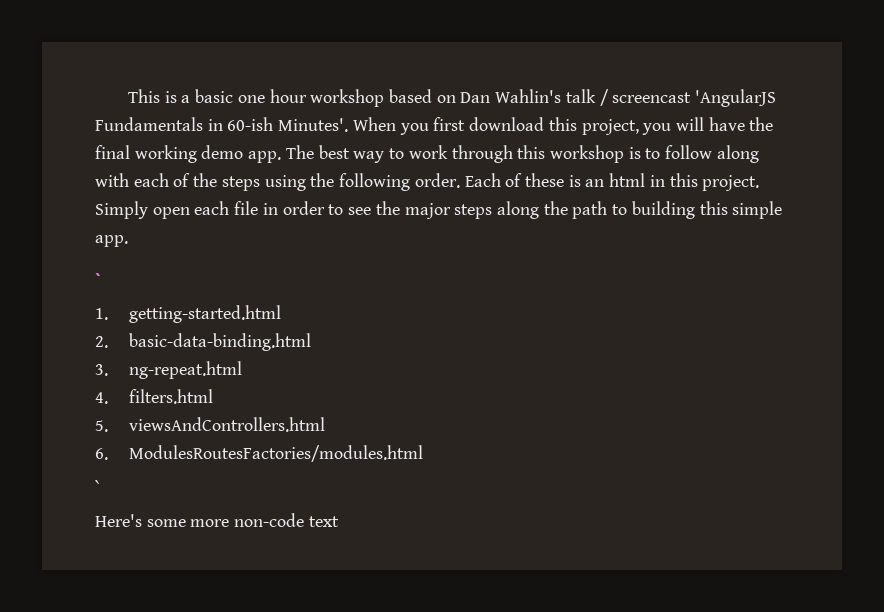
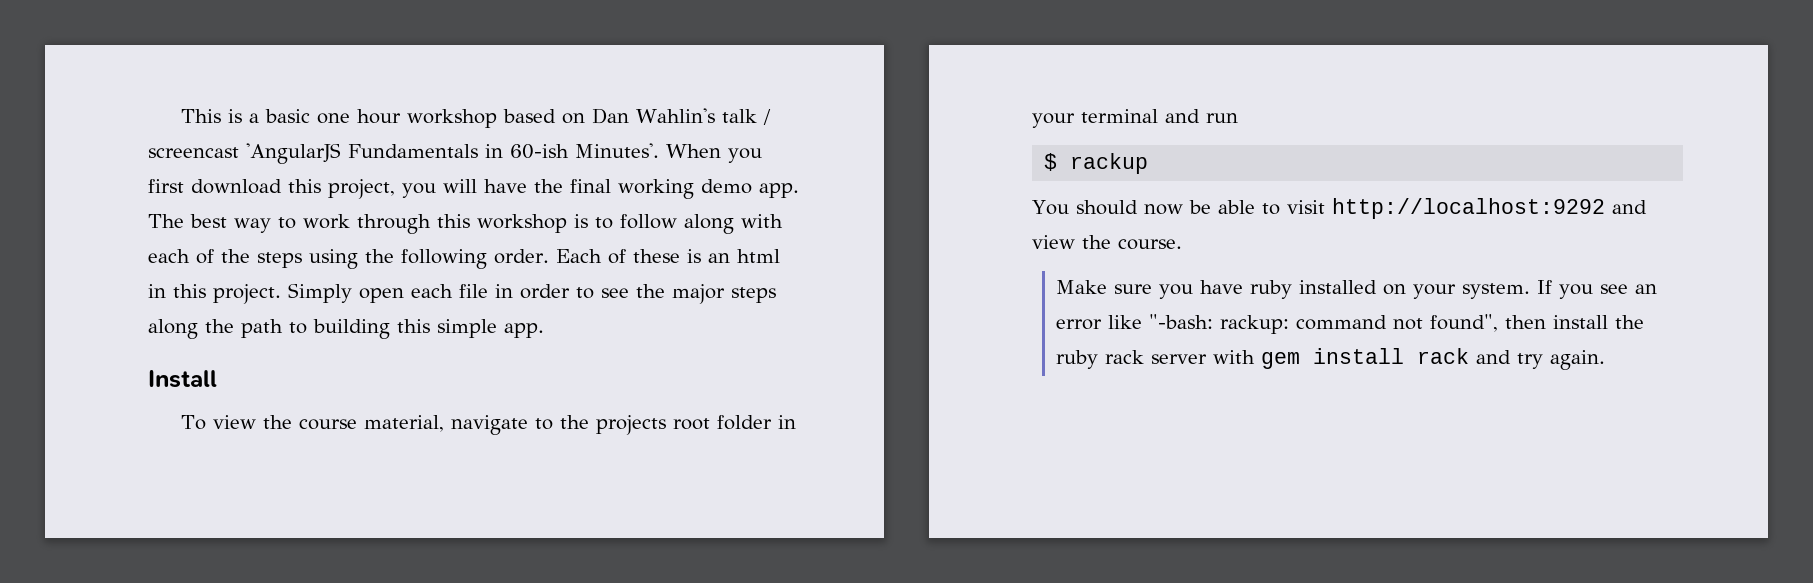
  Simply open each file in order to see the major steps along the path to building this simple app.
- `
- 1. getting-started.html
- 2. basic-data-binding.html
- 3. ng-repeat.html
- 4. filters.html
- 5. viewsAndControllers.html
- 6. ModulesRoutesFactories/modules.html
- `
- Here's some more non-code text
+ Install
+ To view the course material, navigate to the projects root folder in your terminal and run
+ $ rackup
+ You should now be able to visit http://localhost:9292 and view the course.
+ Make sure you have ruby installed on your system. If you see an error like "-bash: rackup: command not found", then install the ruby rack server with gem install rack and try again.

